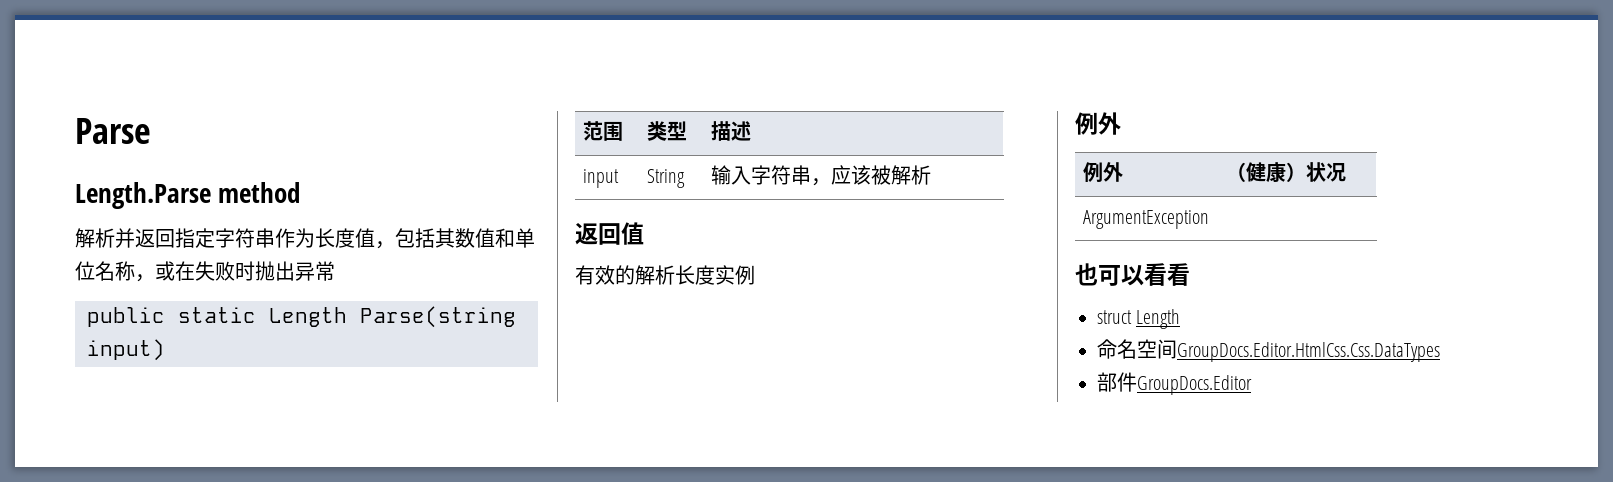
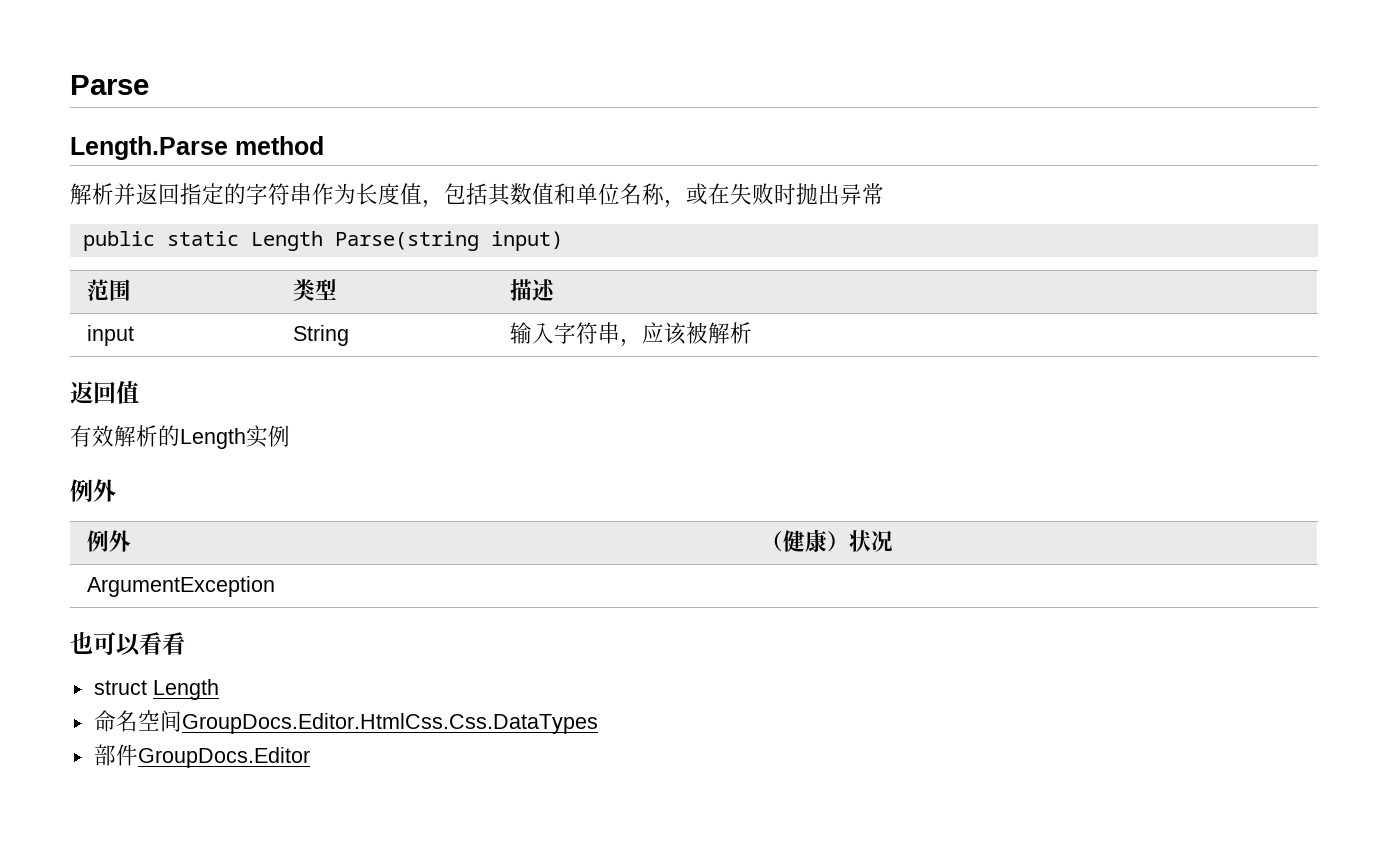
- 解析并返回指定字符串作为长度值，包括其数值和单位名称，或在失败时抛出异常
+ 解析并返回指定的字符串作为长度值，包括其数值和单位名称，或在失败时抛出异常
- 有效的解析长度实例
+ 有效解析的Length实例

